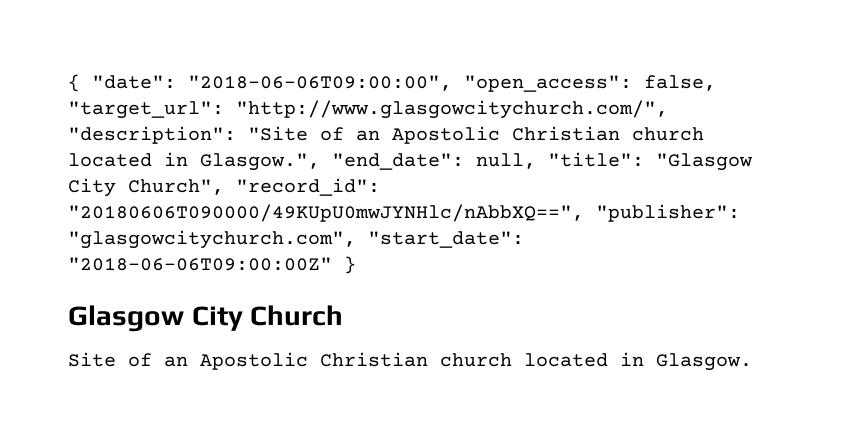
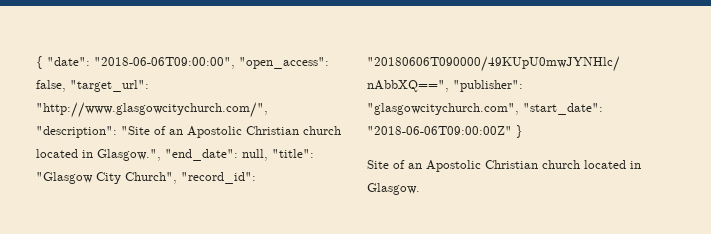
- Glasgow City Church

